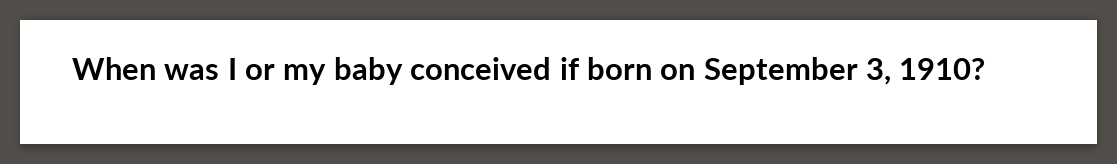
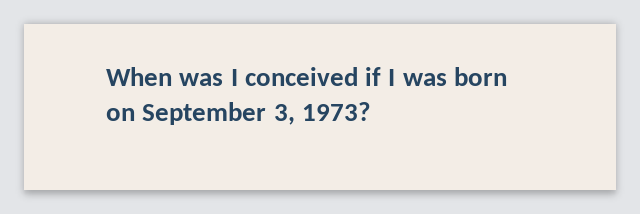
- When was I or my baby conceived if born on September 3, 1910?
+ When was I conceived if I was born on September 3, 1973?

